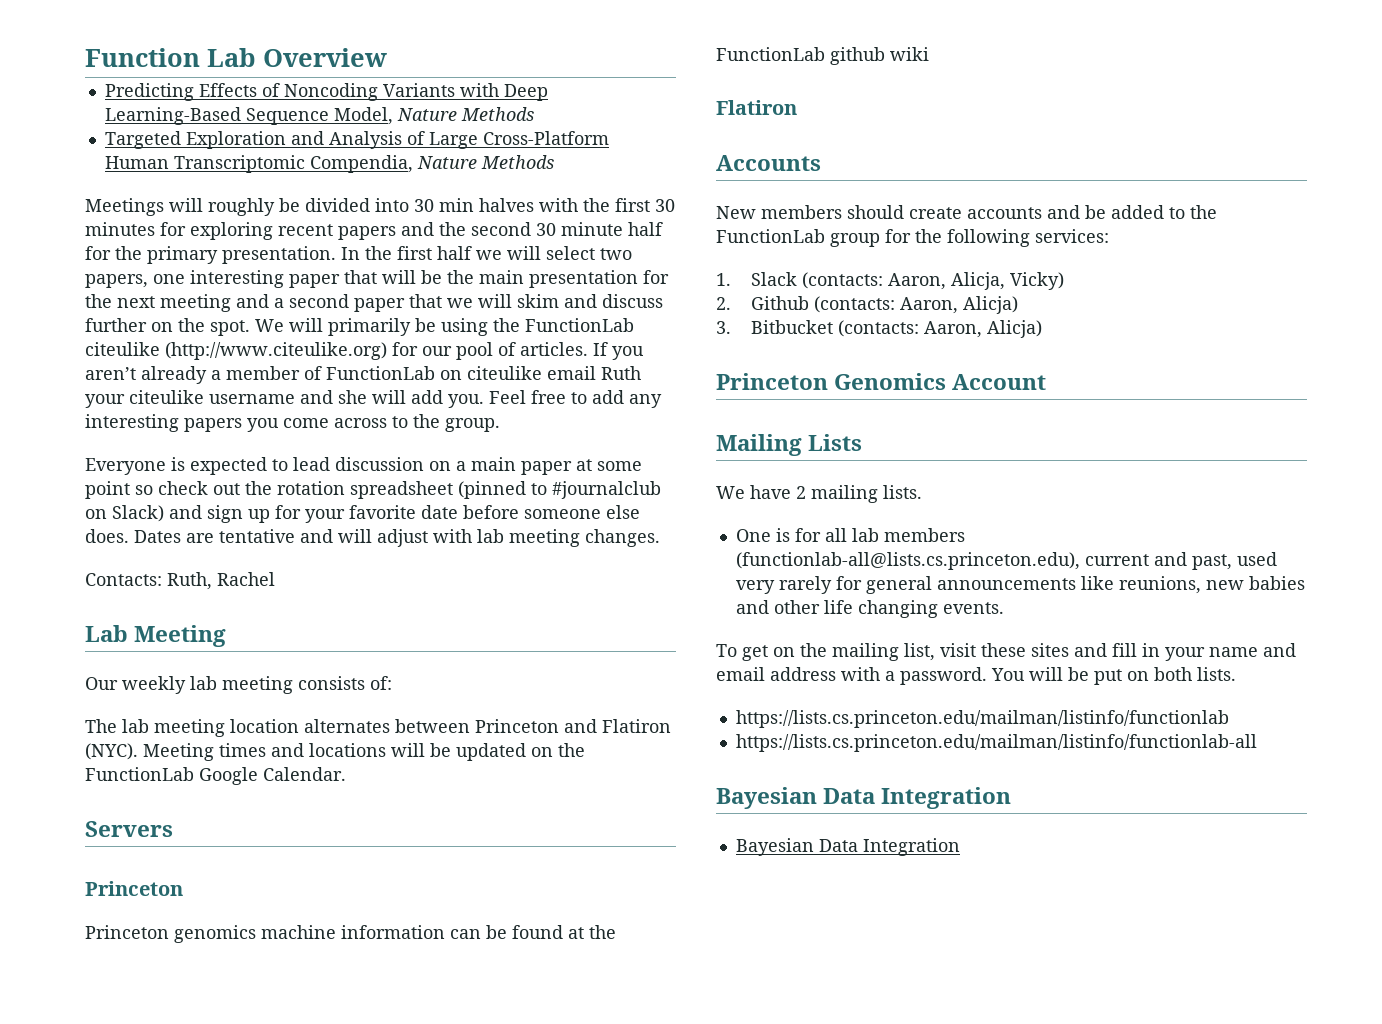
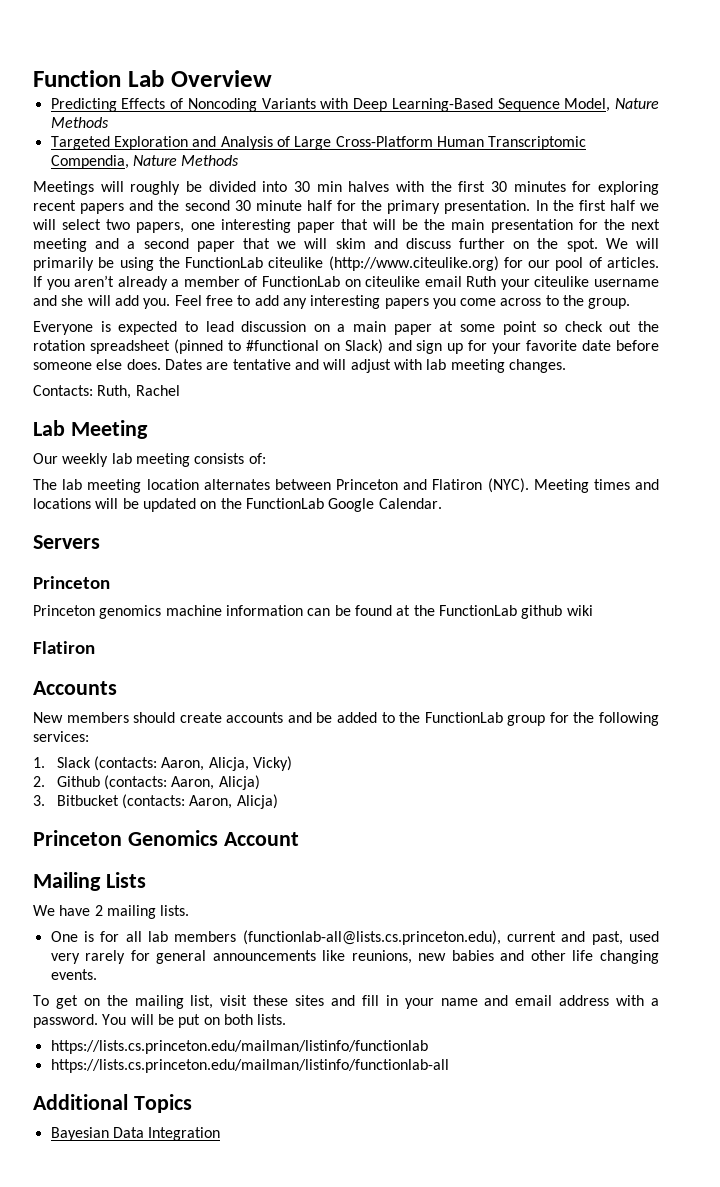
- Everyone is expected to lead discussion on a main paper at some point so check out the rotation spreadsheet (pinned to #journalclub on Slack) and sign up for your favorite date before someone else does.
+ Everyone is expected to lead discussion on a main paper at some point so check out the rotation spreadsheet (pinned to #functional on Slack) and sign up for your favorite date before someone else does.
  https://lists.cs.princeton.edu/mailman/listinfo/functionlab-all
- Bayesian Data Integration
+ Additional Topics

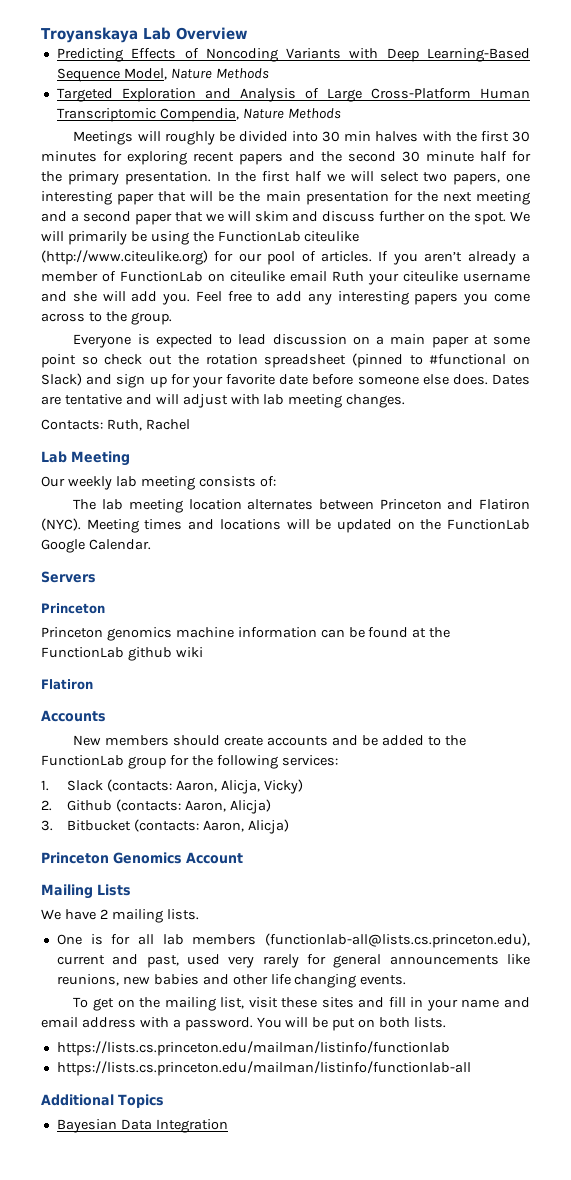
- Function Lab Overview
+ Troyanskaya Lab Overview

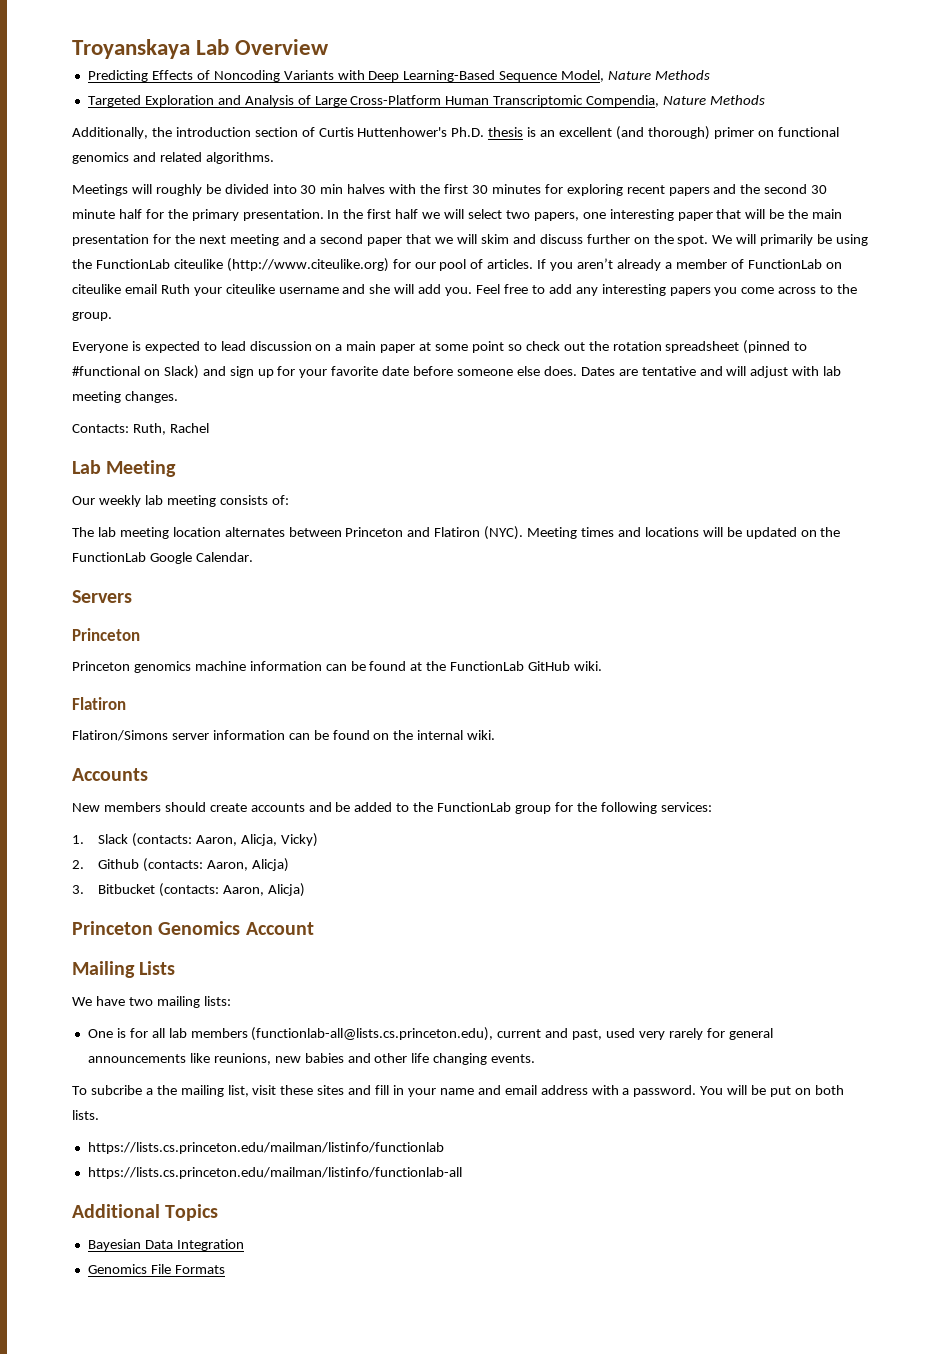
+ Additionally, the introduction section of Curtis Huttenhower's Ph.D. thesis is an excellent (and thorough) primer on functional genomics and related algorithms.
- Princeton genomics machine information can be found at the FunctionLab github wiki
+ Princeton genomics machine information can be found at the FunctionLab GitHub wiki.
  Flatiron
+ Flatiron/Simons server information can be found on the internal wiki.
- We have 2 mailing lists.
+ We have two mailing lists:
- To get on the mailing list, visit these sites and fill in your name and email address with a password.
+ To subcribe a the mailing list, visit these sites and fill in your name and email address with a password.
+ Genomics File Formats

